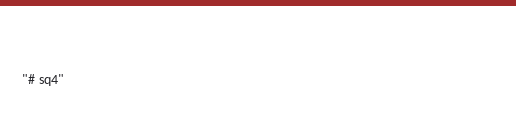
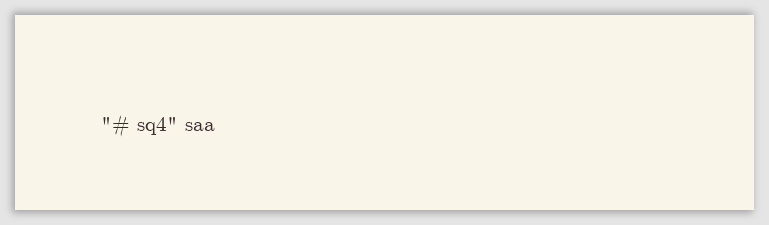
- "# sq4"
+ "# sq4" saa

